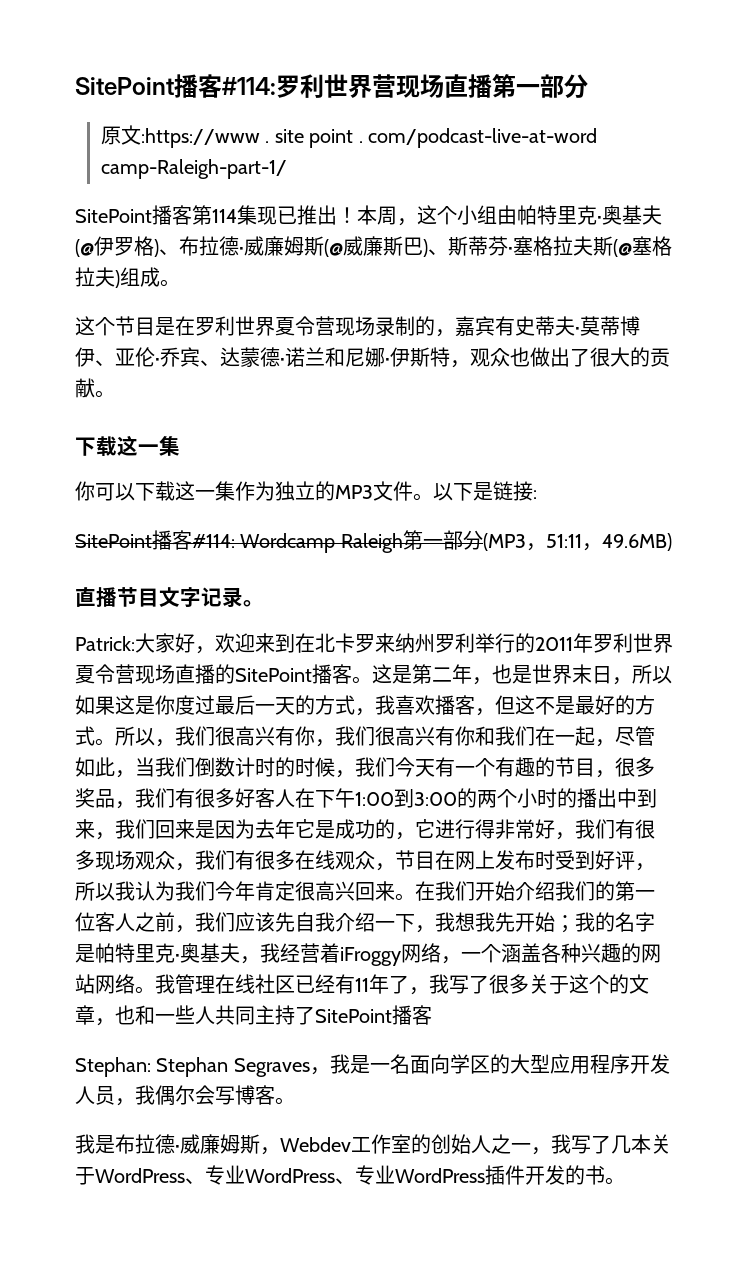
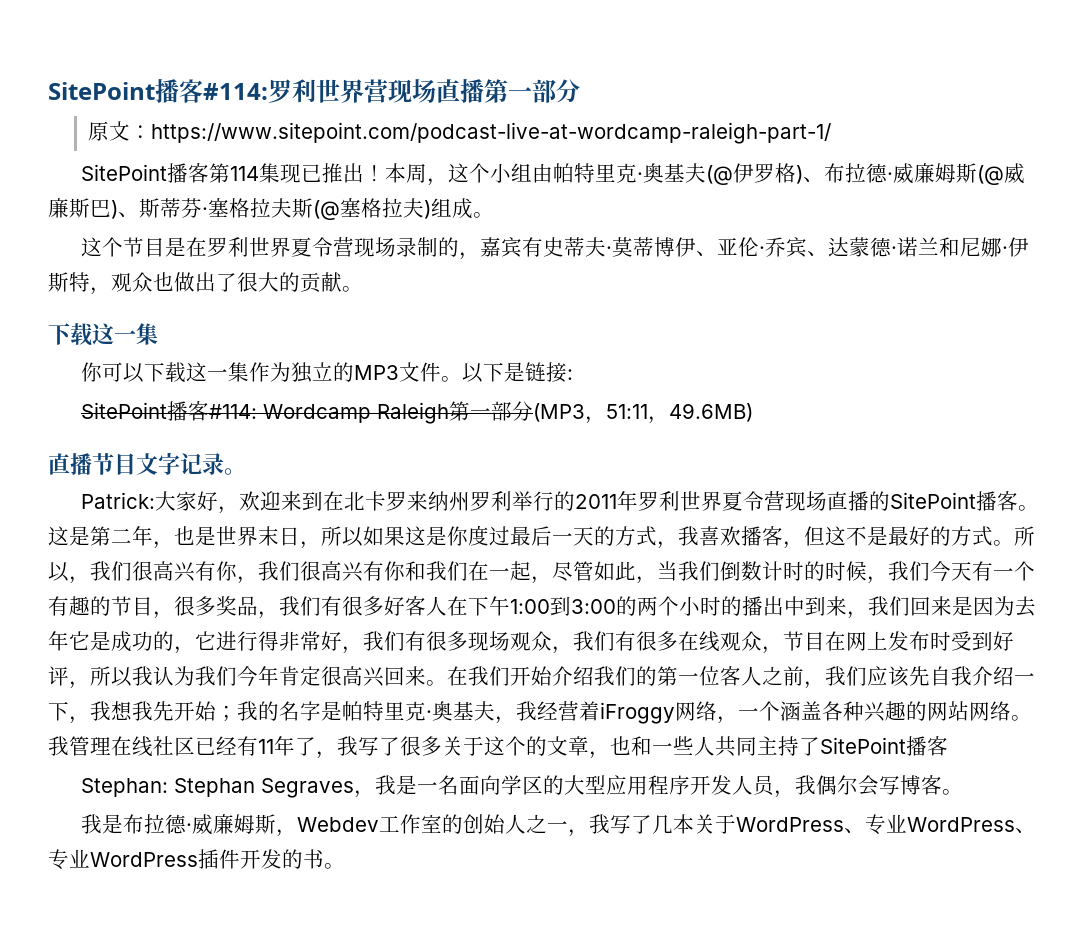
- 原文:https://www . site point . com/podcast-live-at-word camp-Raleigh-part-1/
+ 原文：https://www.sitepoint.com/podcast-live-at-wordcamp-raleigh-part-1/

